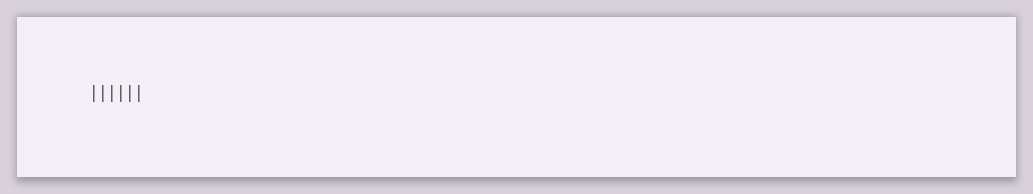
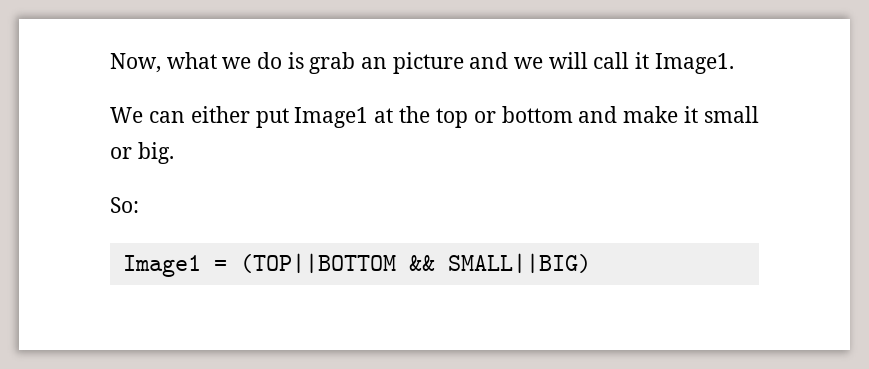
- | | | | | |
+ Now, what we do is grab an picture and we will call it Image1.
+ We can either put Image1 at the top or bottom and make it small or big.
+ So:
+ Image1 = (TOP||BOTTOM && SMALL||BIG)

